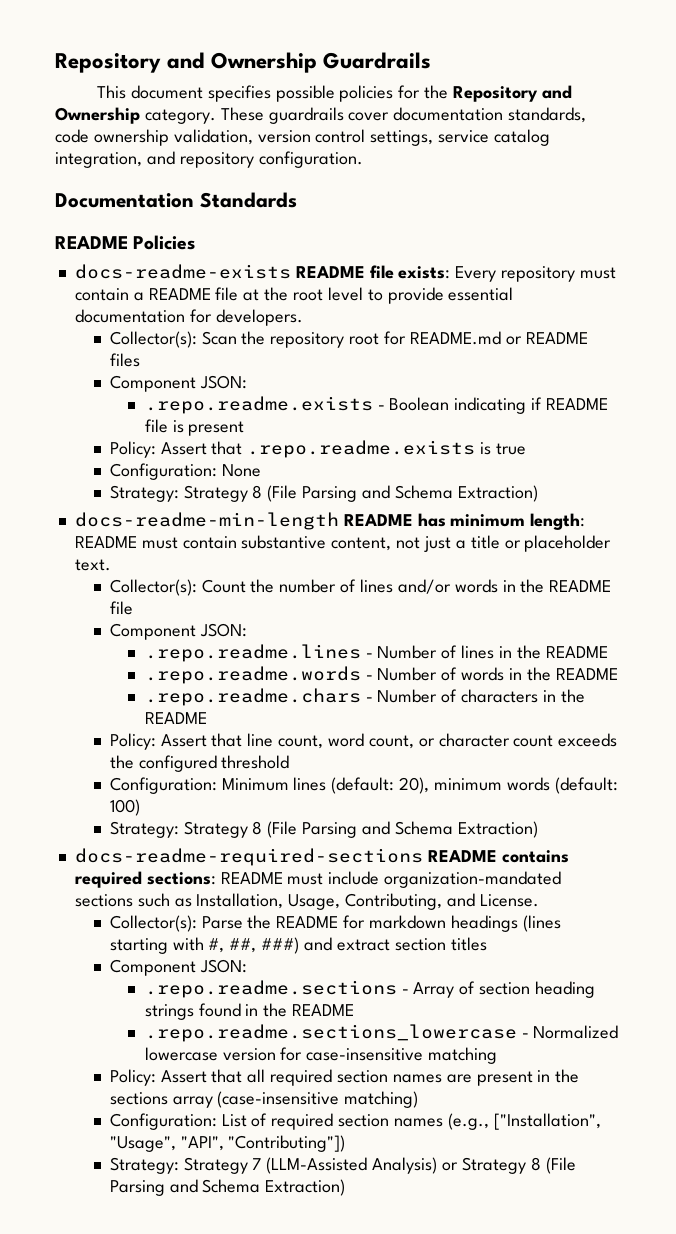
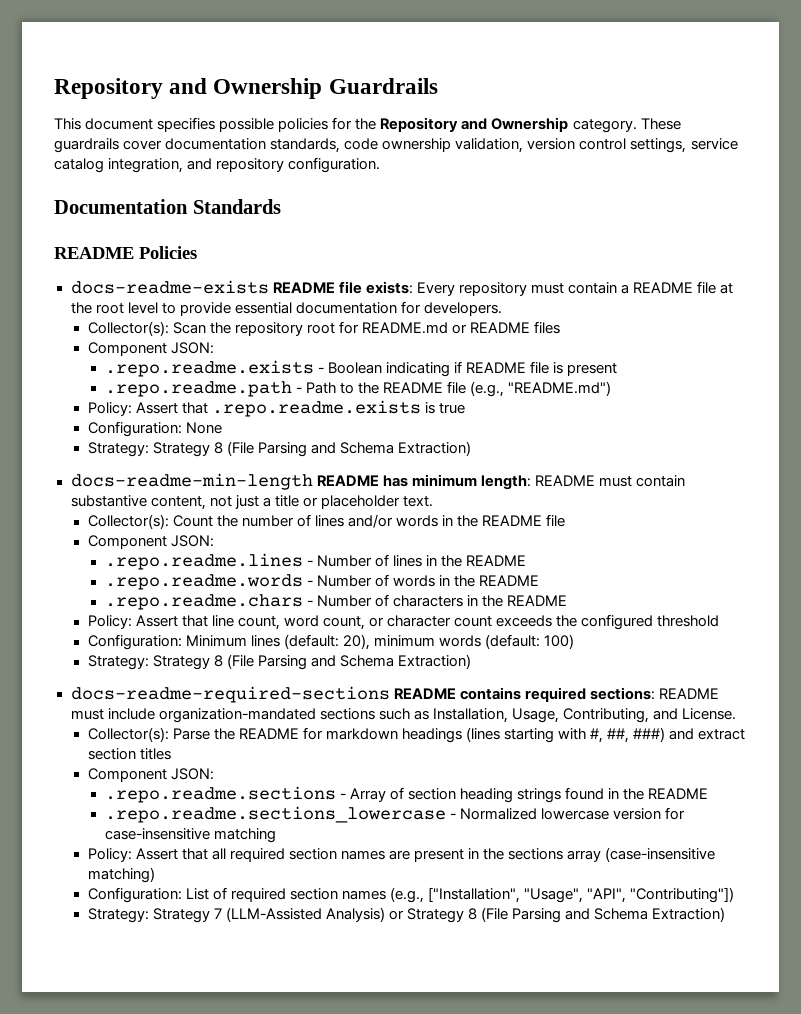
+ .repo.readme.path - Path to the README file (e.g., "README.md")

